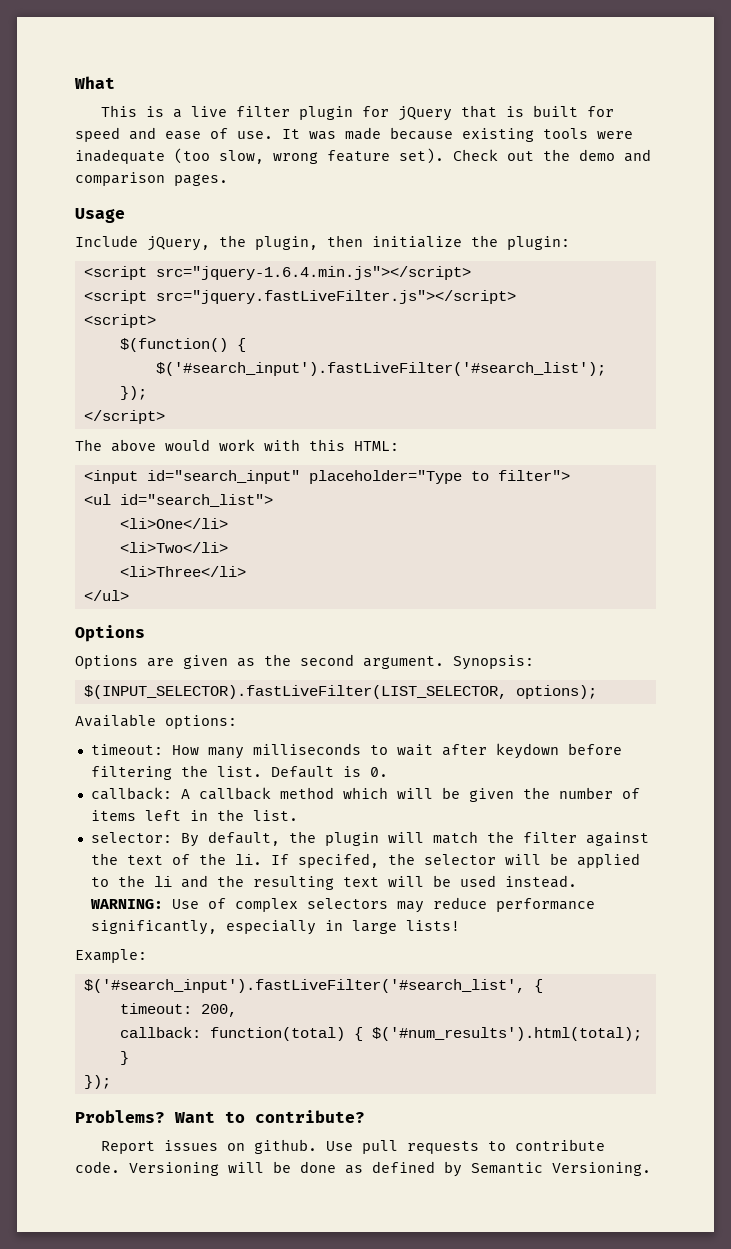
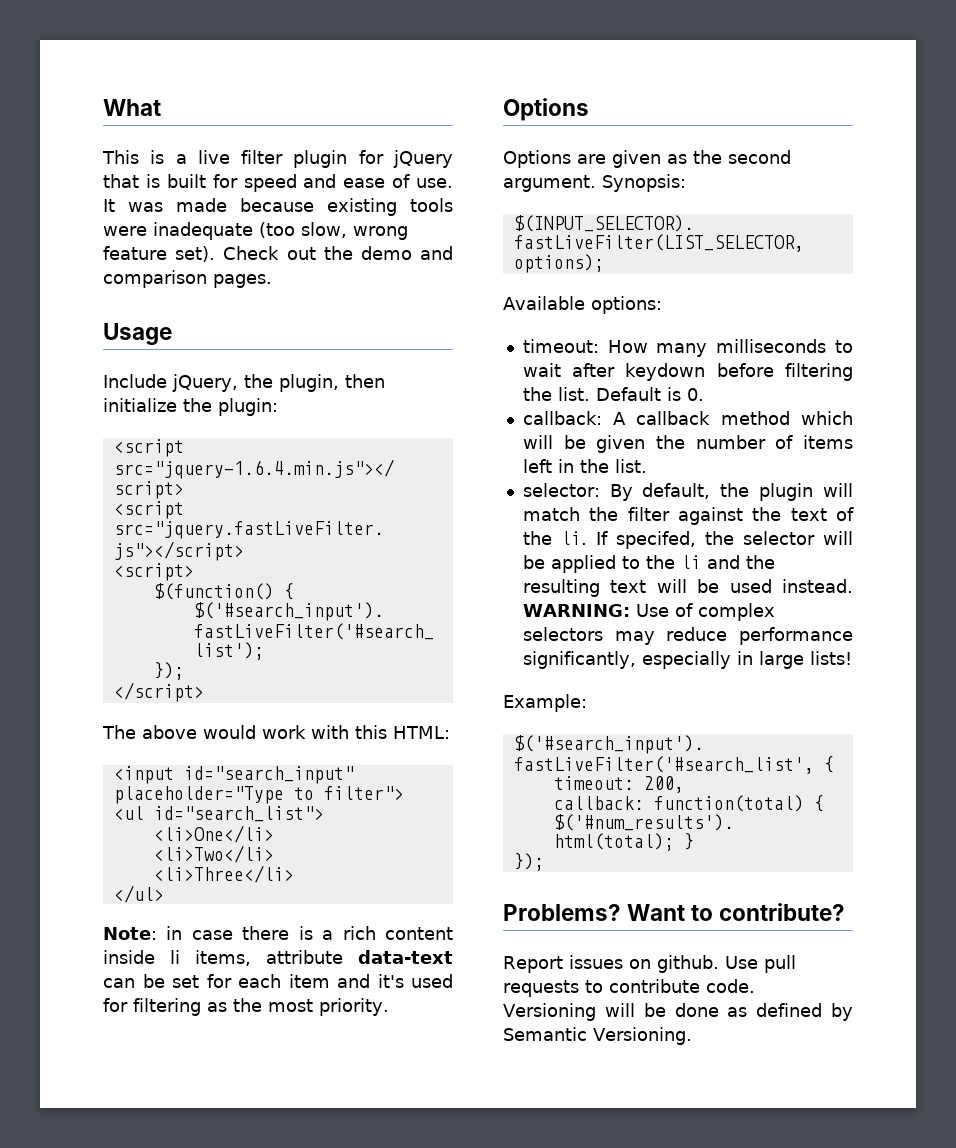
+ Note: in case there is a rich content inside li items, attribute data-text can be set for each item and it's used for filtering as the most priority.

